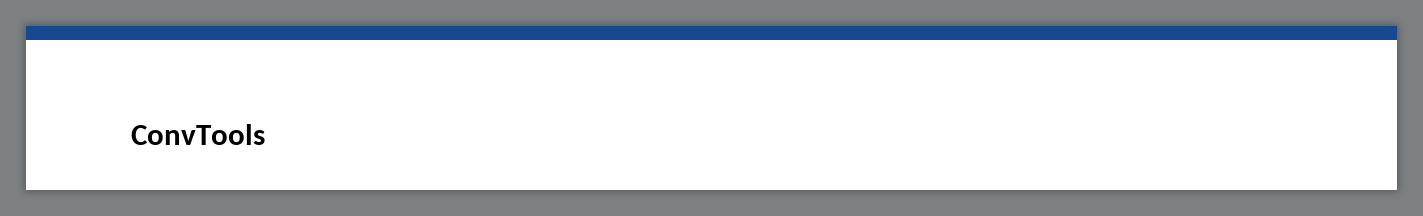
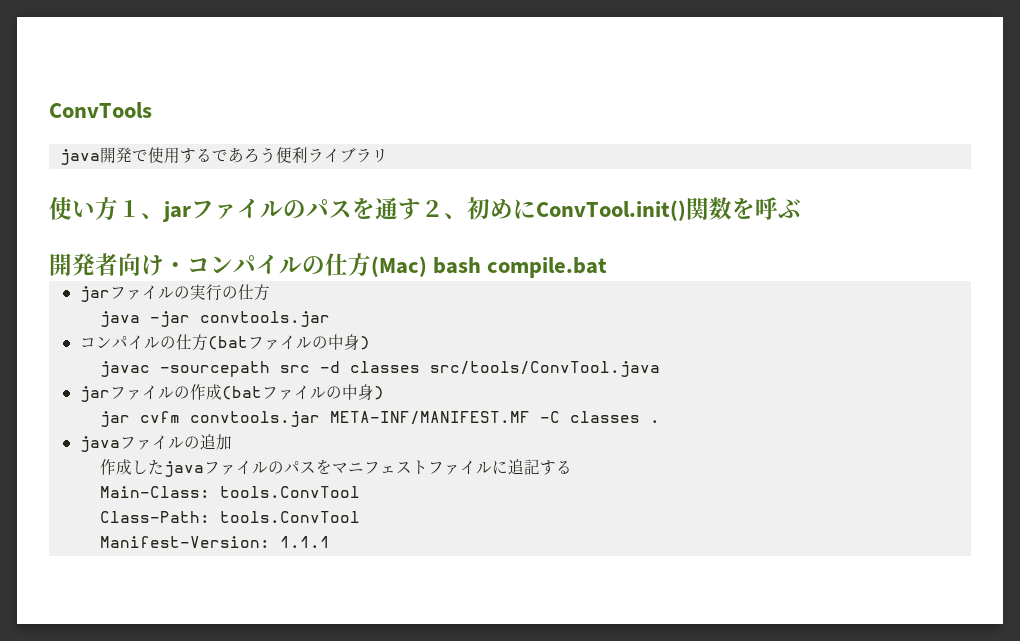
+ java開発で使用するであろう便利ライブラリ
+ 使い方１、jarファイルのパスを通す２、初めにConvTool.init()関数を呼ぶ
+ 開発者向け・コンパイルの仕方(Mac) bash compile.bat
+ jarファイルの実行の仕方
+ java -jar convtools.jar
+ コンパイルの仕方(batファイルの中身)
+ javac -sourcepath src -d classes src/tools/ConvTool.java
+ jarファイルの作成(batファイルの中身)
+ jar cvfm convtools.jar META-INF/MANIFEST.MF -C classes .
+ javaファイルの追加
+ 作成したjavaファイルのパスをマニフェストファイルに追記する
+ Main-Class: tools.ConvTool
+ Class-Path: tools.ConvTool
+ Manifest-Version: 1.1.1

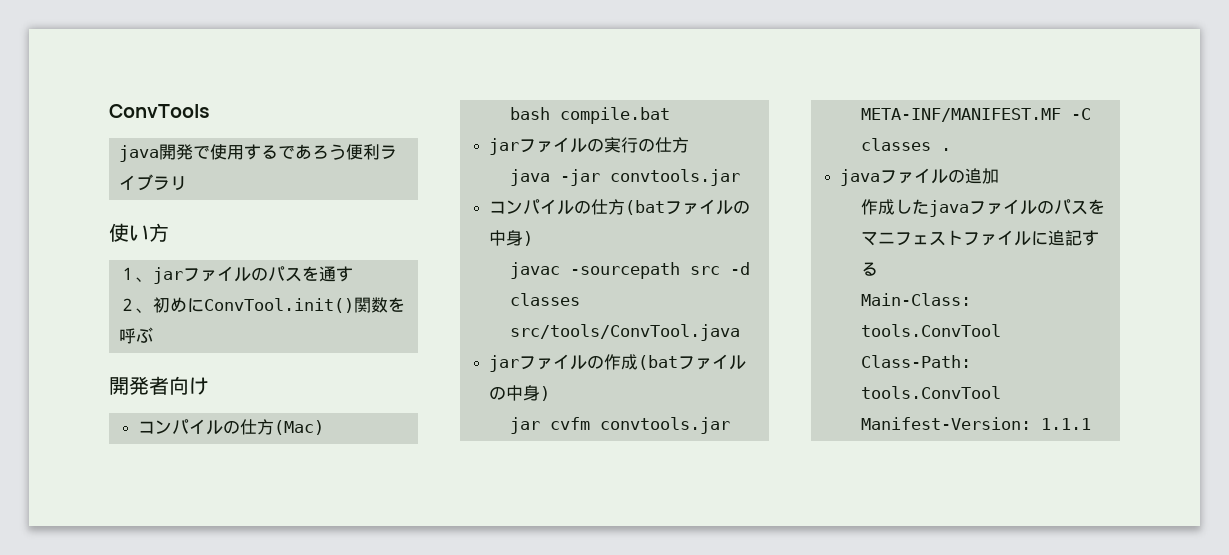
- 使い方１、jarファイルのパスを通す２、初めにConvTool.init()関数を呼ぶ
+ 使い方
+ １、jarファイルのパスを通す
+ ２、初めにConvTool.init()関数を呼ぶ
- 開発者向け・コンパイルの仕方(Mac) bash compile.bat
+ 開発者向け
+ コンパイルの仕方(Mac)
+ bash compile.bat

